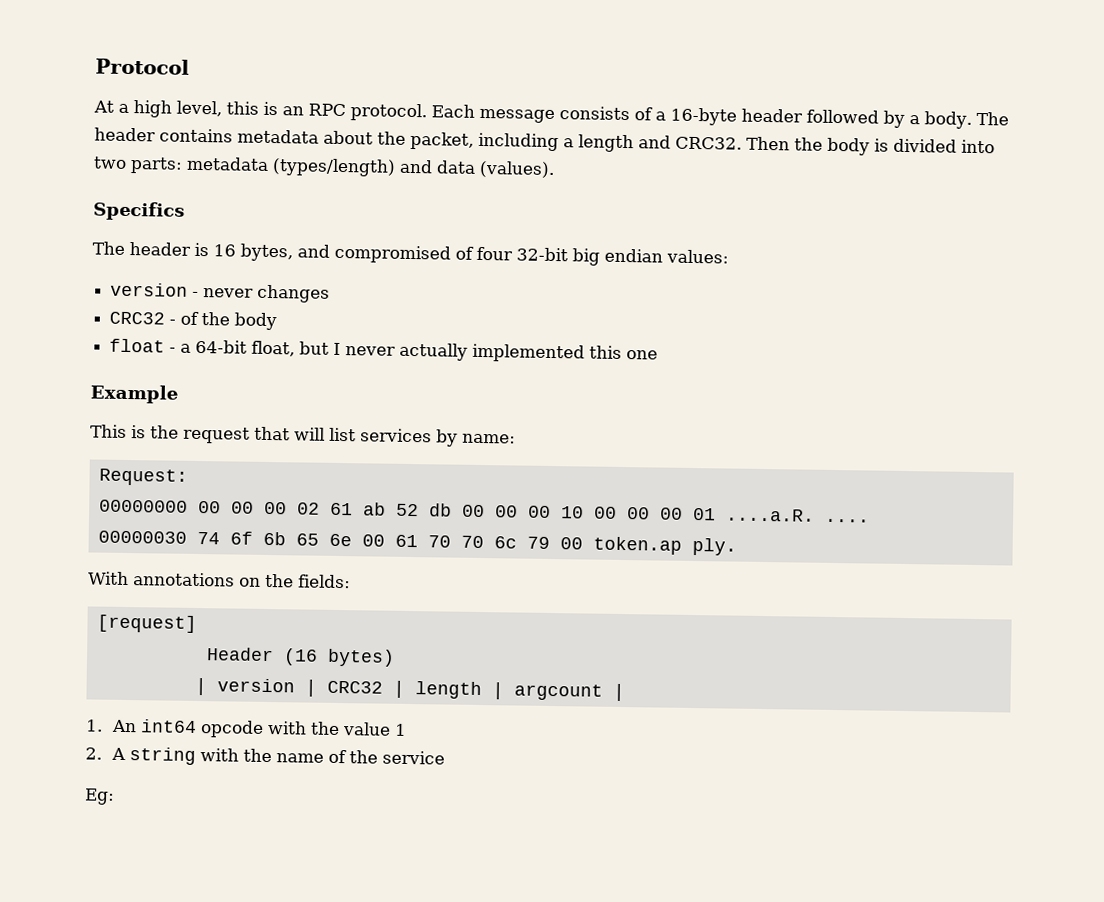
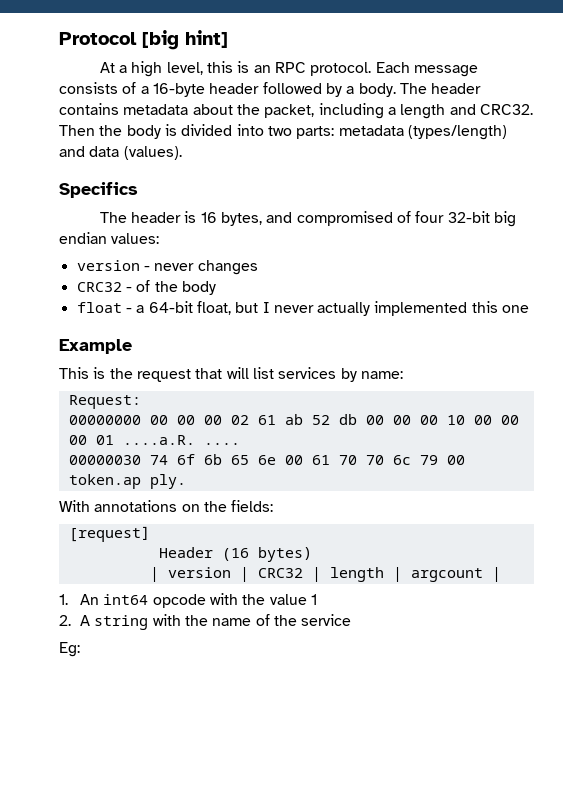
- Protocol
+ Protocol [big hint]

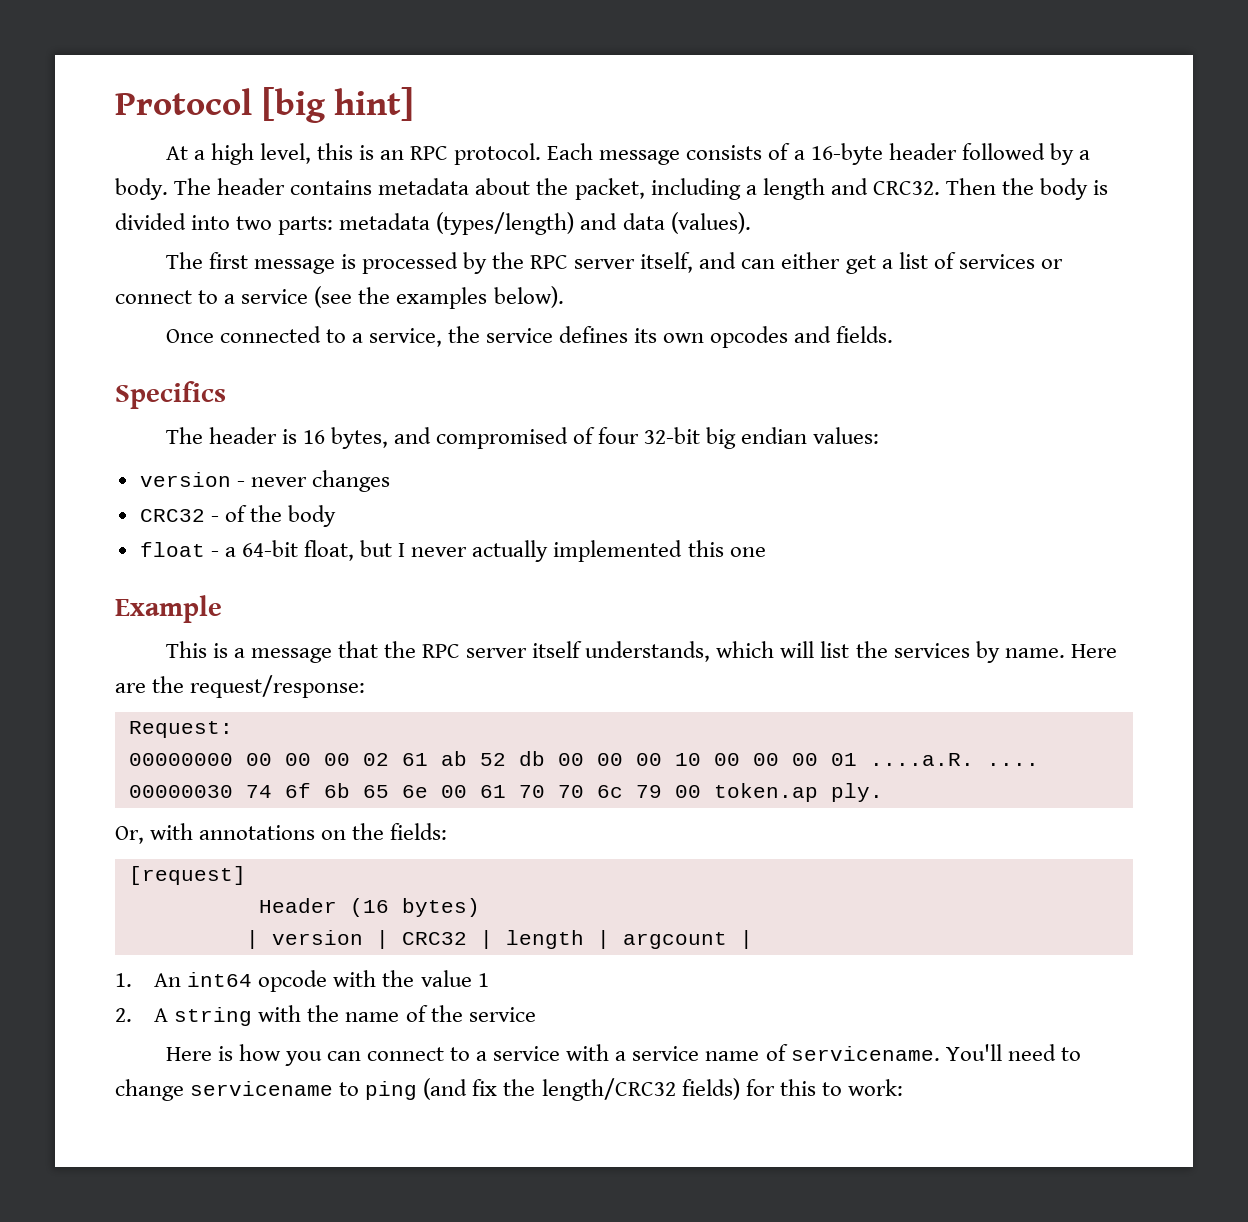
+ The first message is processed by the RPC server itself, and can either get a list of services or connect to a service (see the examples below).
+ Once connected to a service, the service defines its own opcodes and fields.
- This is the request that will list services by name:
+ This is a message that the RPC server itself understands, which will list the services by name. Here are the request/response:
- With annotations on the fields:
+ Or, with annotations on the fields:
- Eg:
+ Here is how you can connect to a service with a service name of servicename. You'll need to change servicename to ping (and fix the length/CRC32 fields) for this to work:

